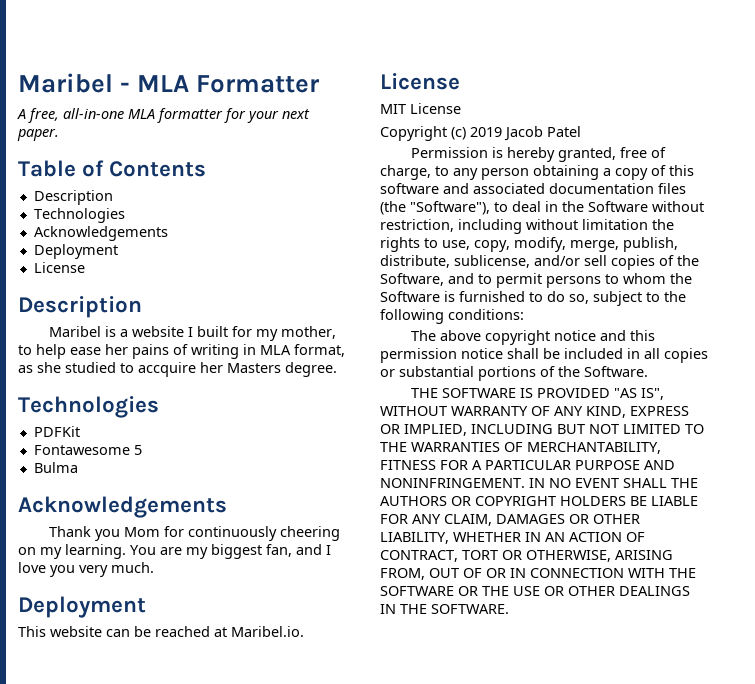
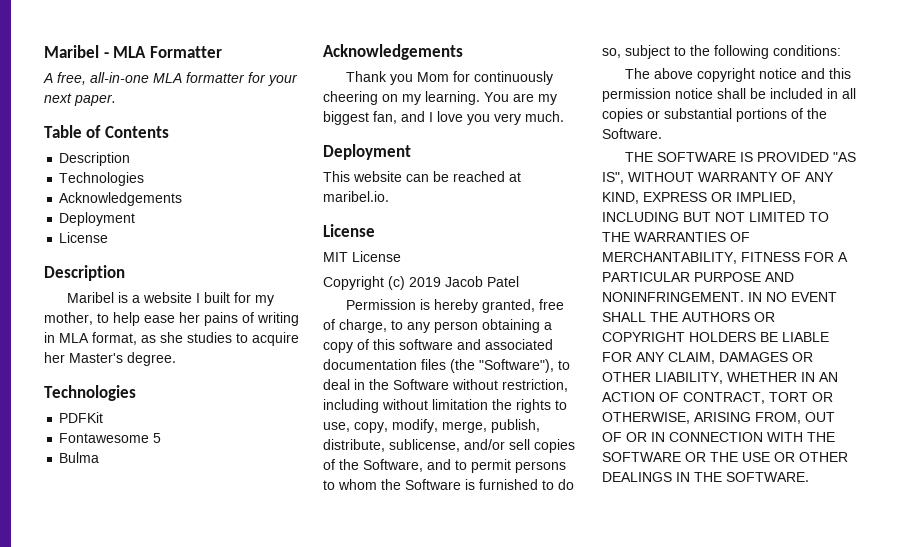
- Maribel is a website I built for my mother, to help ease her pains of writing in MLA format, as she studied to accquire her Masters degree.
+ Maribel is a website I built for my mother, to help ease her pains of writing in MLA format, as she studies to acquire her Master's degree.
- This website can be reached at Maribel.io.
+ This website can be reached at maribel.io.

